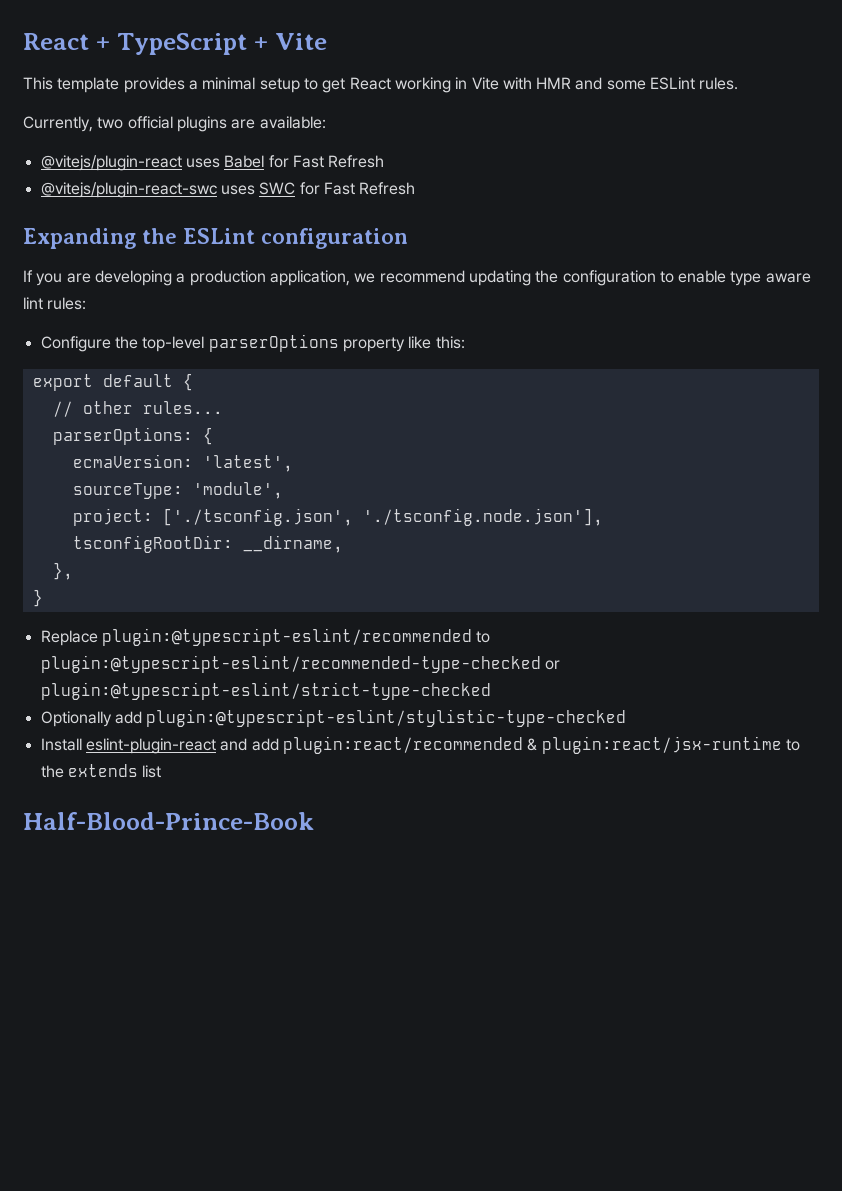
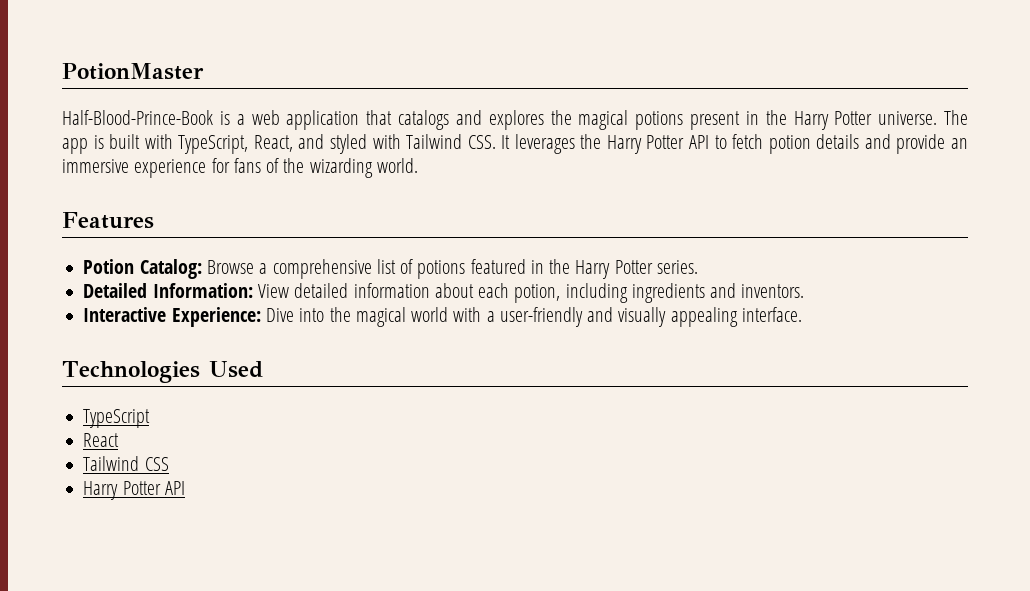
- React + TypeScript + Vite
- This template provides a minimal setup to get React working in Vite with HMR and some ESLint rules.
- Currently, two official plugins are available:
- @vitejs/plugin-react uses Babel for Fast Refresh
- @vitejs/plugin-react-swc uses SWC for Fast Refresh
- Expanding the ESLint configuration
- If you are developing a production application, we recommend updating the configuration to enable type aware lint rules:
- Configure the top-level parserOptions property like this:
- export default {
- // other rules...
- parserOptions: {
- ecmaVersion: 'latest',
- sourceType: 'module',
- project: ['./tsconfig.json', './tsconfig.node.json'],
- tsconfigRootDir: __dirname,
- },
- }
- Replace plugin:@typescript-eslint/recommended to plugin:@typescript-eslint/recommended-type-checked or plugin:@typescript-eslint/strict-type-checked
- Optionally add plugin:@typescript-eslint/stylistic-type-checked
- Install eslint-plugin-react and add plugin:react/recommended & plugin:react/jsx-runtime to the extends list
- Half-Blood-Prince-Book
+ PotionMaster
+ Half-Blood-Prince-Book is a web application that catalogs and explores the magical potions present in the Harry Potter universe. The app is built with TypeScript, React, and styled with Tailwind CSS. It leverages the Harry Potter API to fetch potion details and provide an immersive experience for fans of the wizarding world.
+ Features
+ Potion Catalog: Browse a comprehensive list of potions featured in the Harry Potter series.
+ Detailed Information: View detailed information about each potion, including ingredients and inventors.
+ Interactive Experience: Dive into the magical world with a user-friendly and visually appealing interface.
+ Technologies Used
+ TypeScript
+ React
+ Tailwind CSS
+ Harry Potter API

